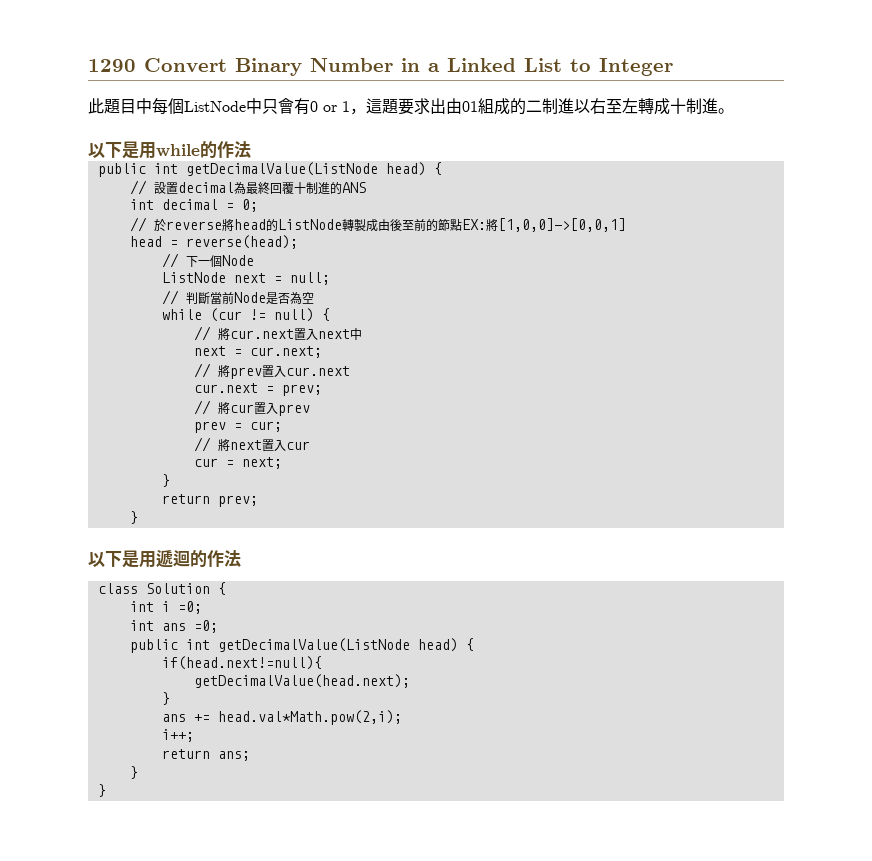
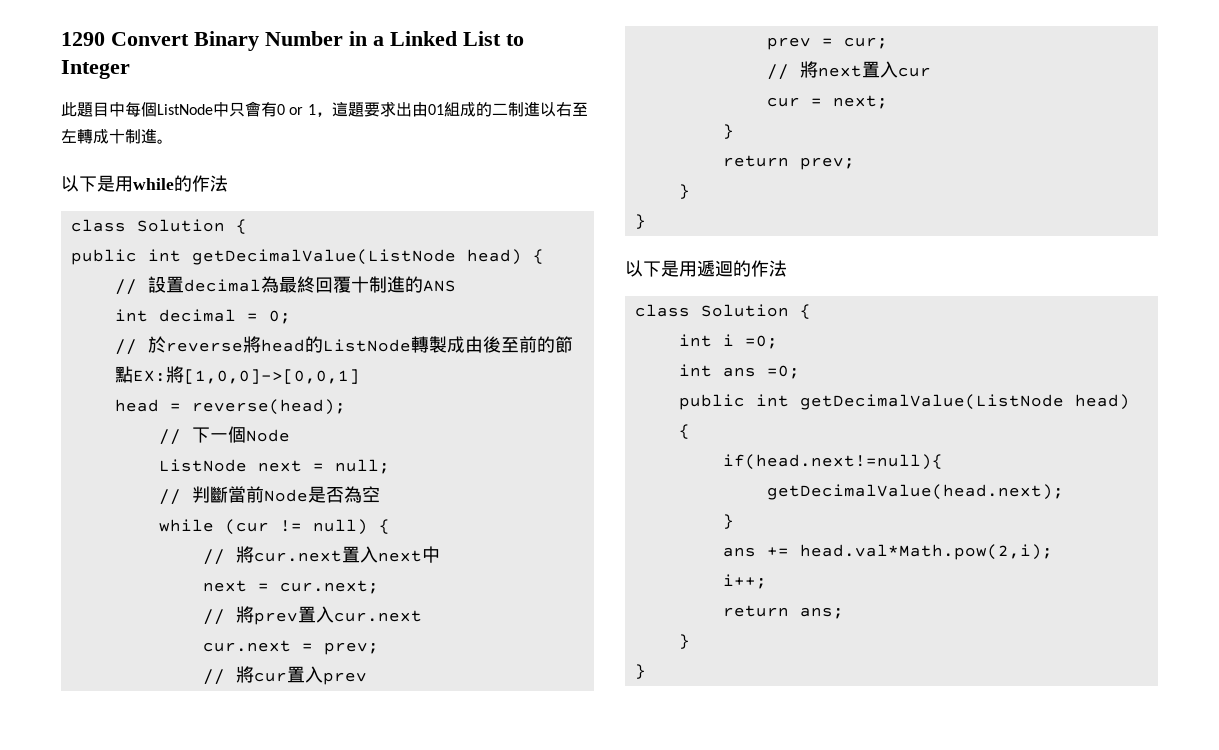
  以下是用while的作法
+ class Solution {
  return prev;
+ }

